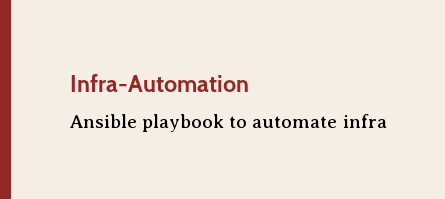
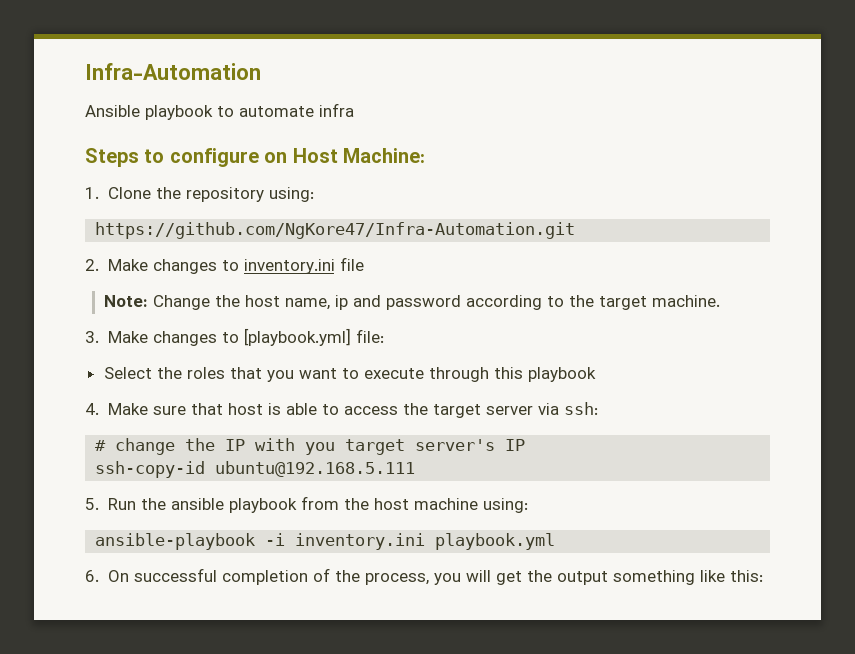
+ Steps to configure on Host Machine:
+ 1. Clone the repository using:
+ https://github.com/NgKore47/Infra-Automation.git
+ 2. Make changes to inventory.ini file
+ Note: Change the host name, ip and password according to the target machine.
+ 3. Make changes to [playbook.yml] file:
+ Select the roles that you want to execute through this playbook
+ 4. Make sure that host is able to access the target server via ssh:
+ # change the IP with you target server's IP
+ ssh-copy-id ubuntu@192.168.5.111
+ 5. Run the ansible playbook from the host machine using:
+ ansible-playbook -i inventory.ini playbook.yml
+ 6. On successful completion of the process, you will get the output something like this:

